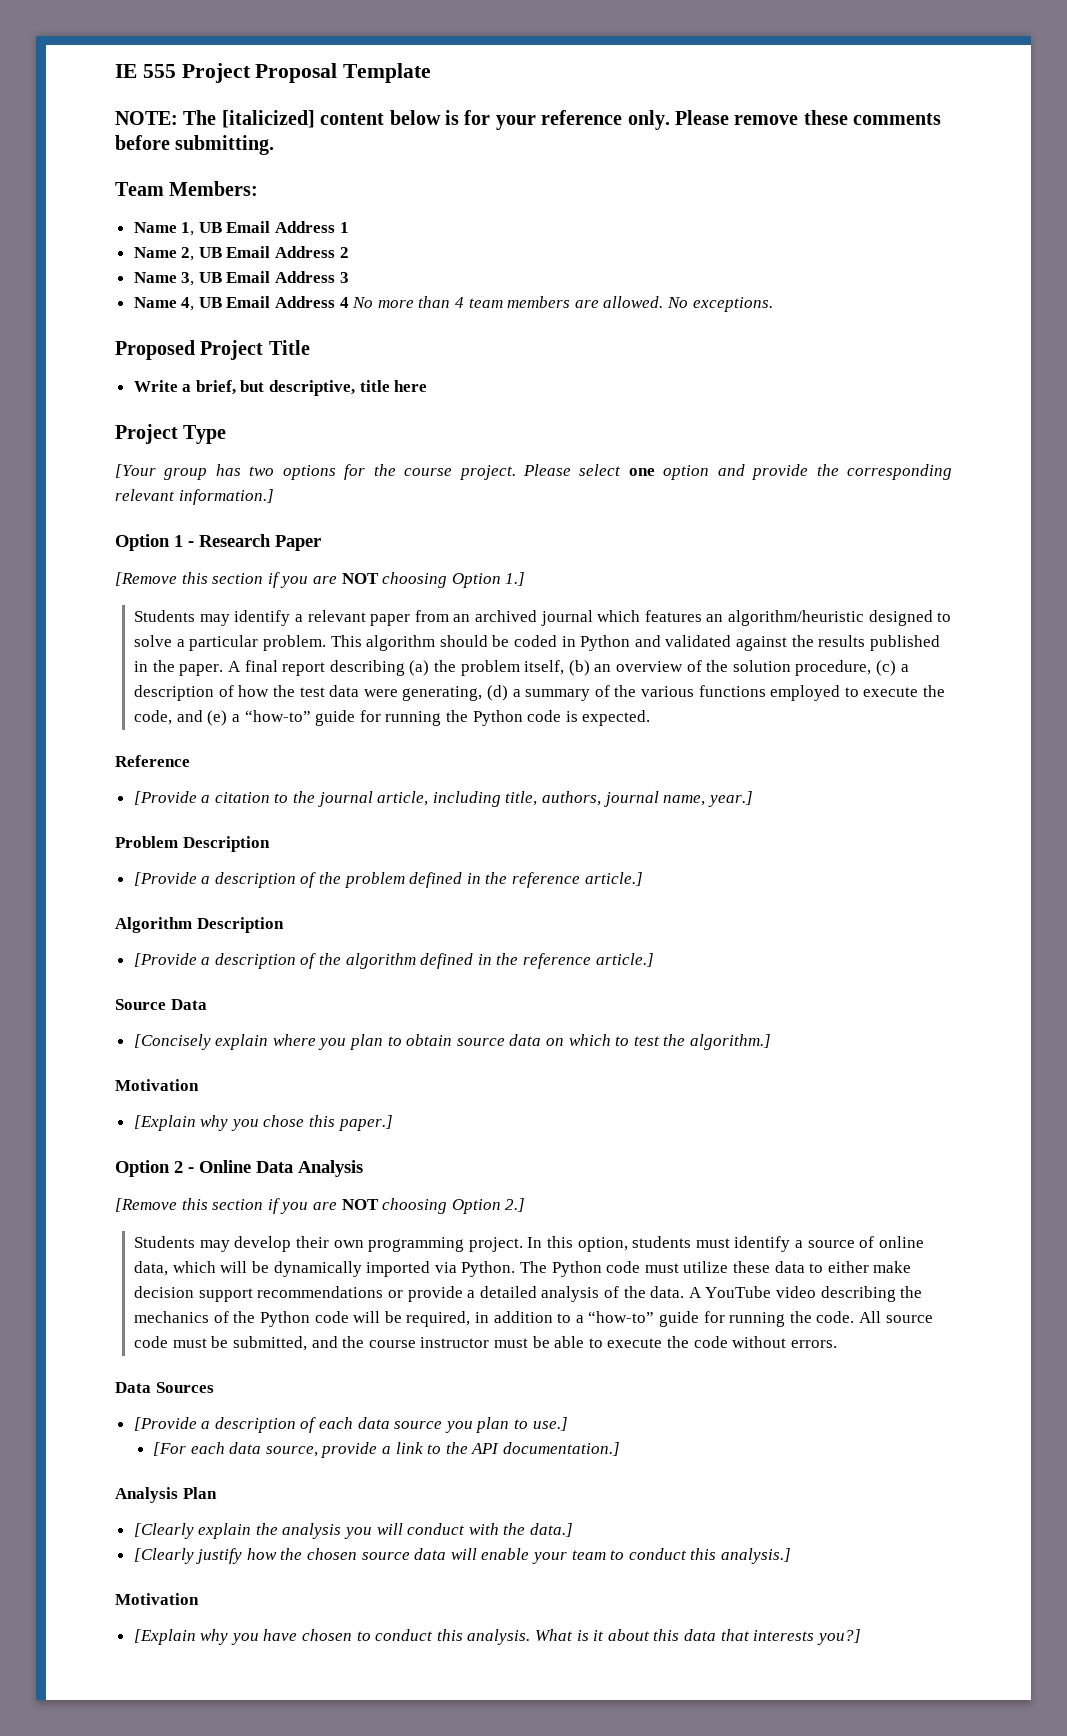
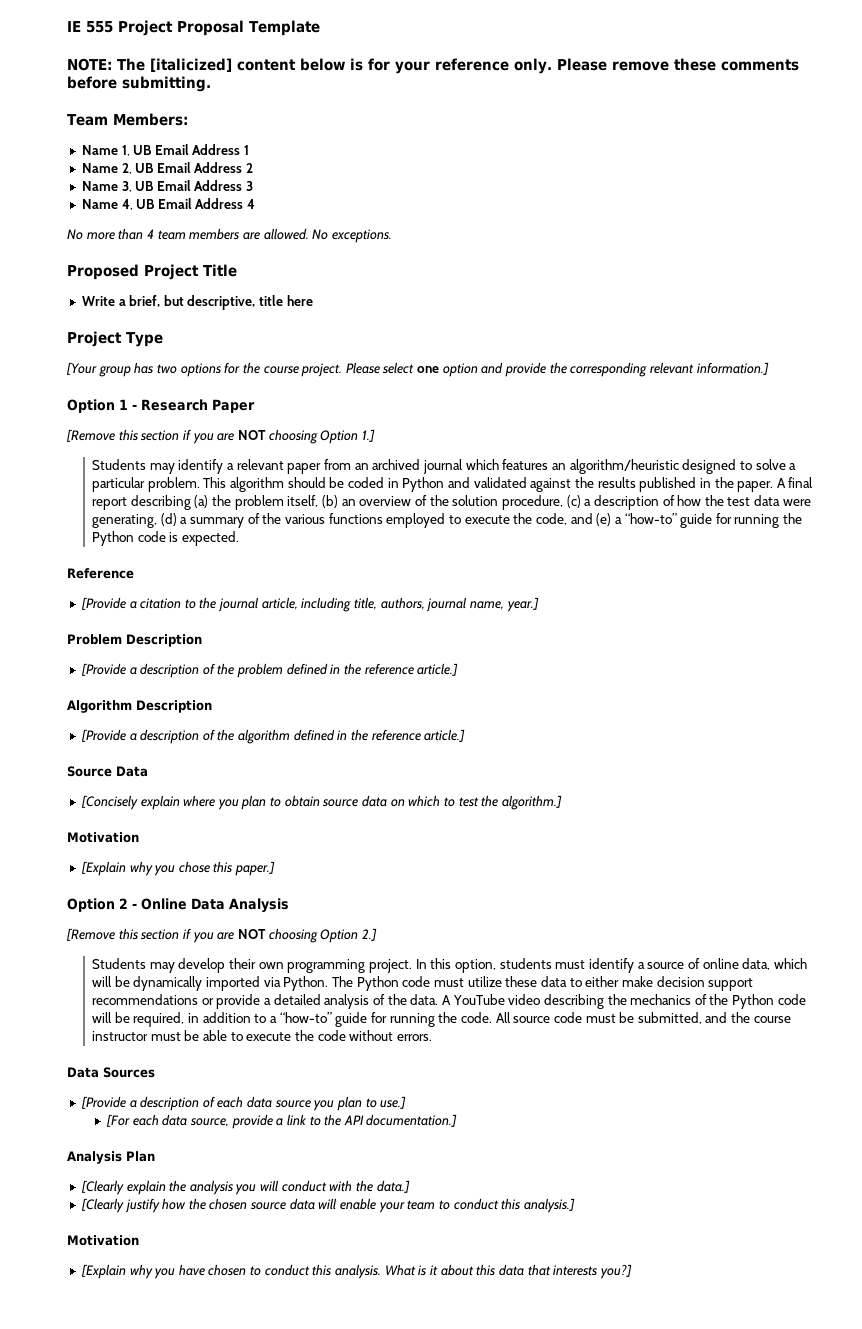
- Name 4, UB Email Address 4 No more than 4 team members are allowed.
+ Name 4, UB Email Address 4
+ No more than 4 team members are allowed.

